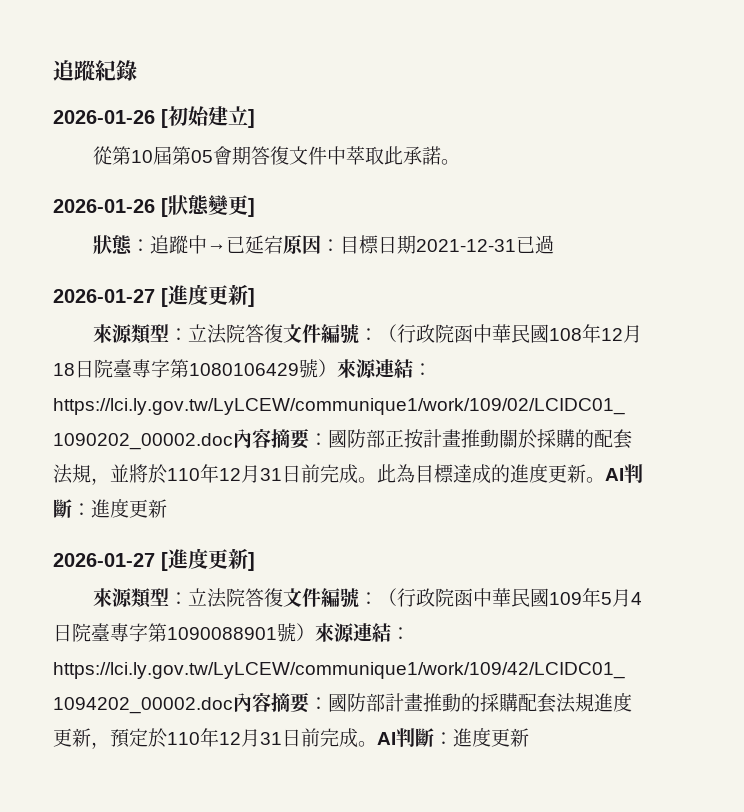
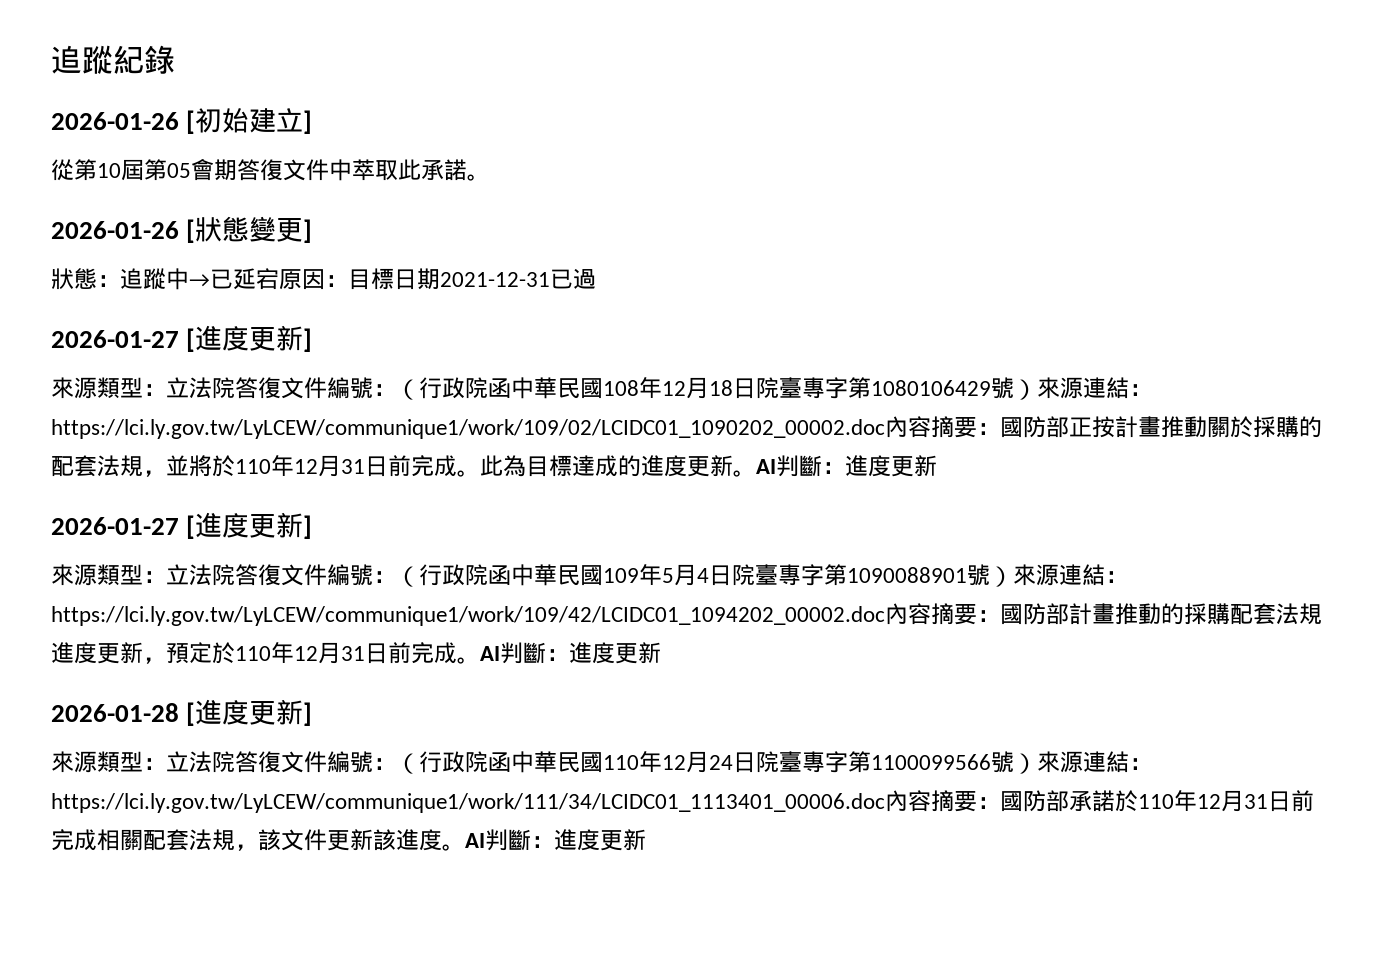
+ 2026-01-28 [進度更新]
+ 來源類型：立法院答復文件編號：（行政院函中華民國110年12月24日院臺專字第1100099566號）來源連結：https://lci.ly.gov.tw/LyLCEW/communique1/work/111/34/LCIDC01_1113401_00006.doc內容摘要：國防部承諾於110年12月31日前完成相關配套法規，該文件更新該進度。AI判斷：進度更新

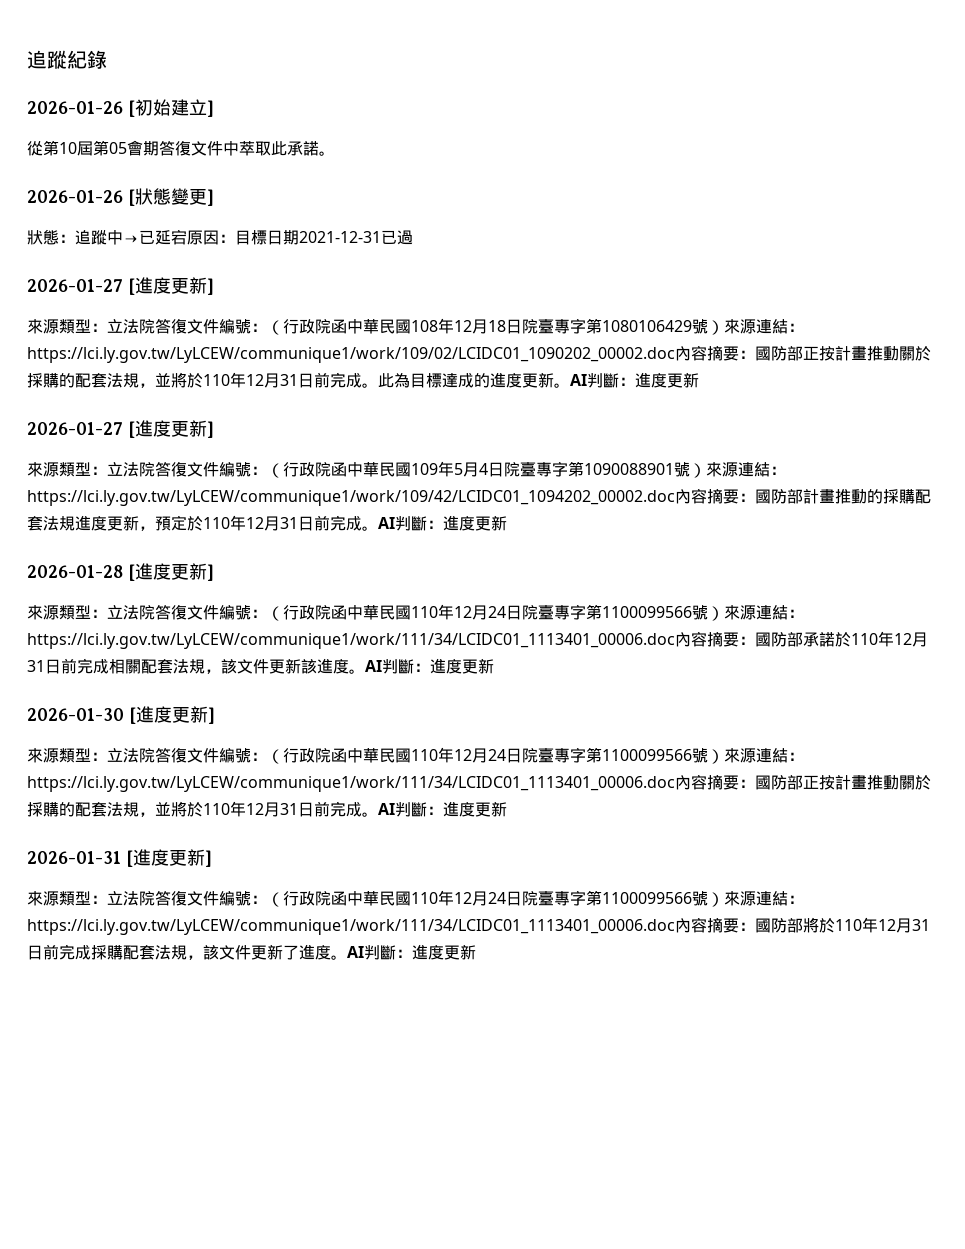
+ 2026-01-30 [進度更新]
+ 來源類型：立法院答復文件編號：（行政院函中華民國110年12月24日院臺專字第1100099566號）來源連結：https://lci.ly.gov.tw/LyLCEW/communique1/work/111/34/LCIDC01_1113401_00006.doc內容摘要：國防部正按計畫推動關於採購的配套法規，並將於110年12月31日前完成。AI判斷：進度更新
+ 2026-01-31 [進度更新]
+ 來源類型：立法院答復文件編號：（行政院函中華民國110年12月24日院臺專字第1100099566號）來源連結：https://lci.ly.gov.tw/LyLCEW/communique1/work/111/34/LCIDC01_1113401_00006.doc內容摘要：國防部將於110年12月31日前完成採購配套法規，該文件更新了進度。AI判斷：進度更新

